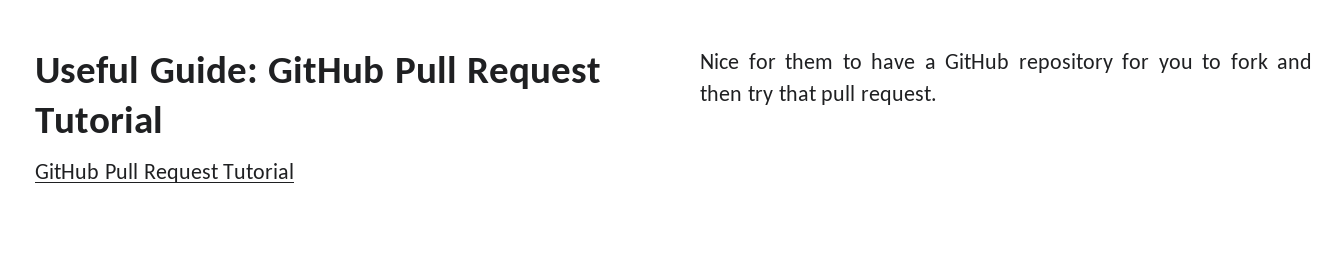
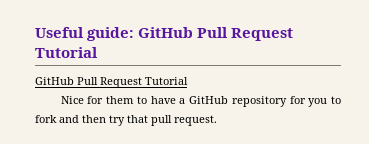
- Useful Guide: GitHub Pull Request Tutorial
+ Useful guide: GitHub Pull Request Tutorial

